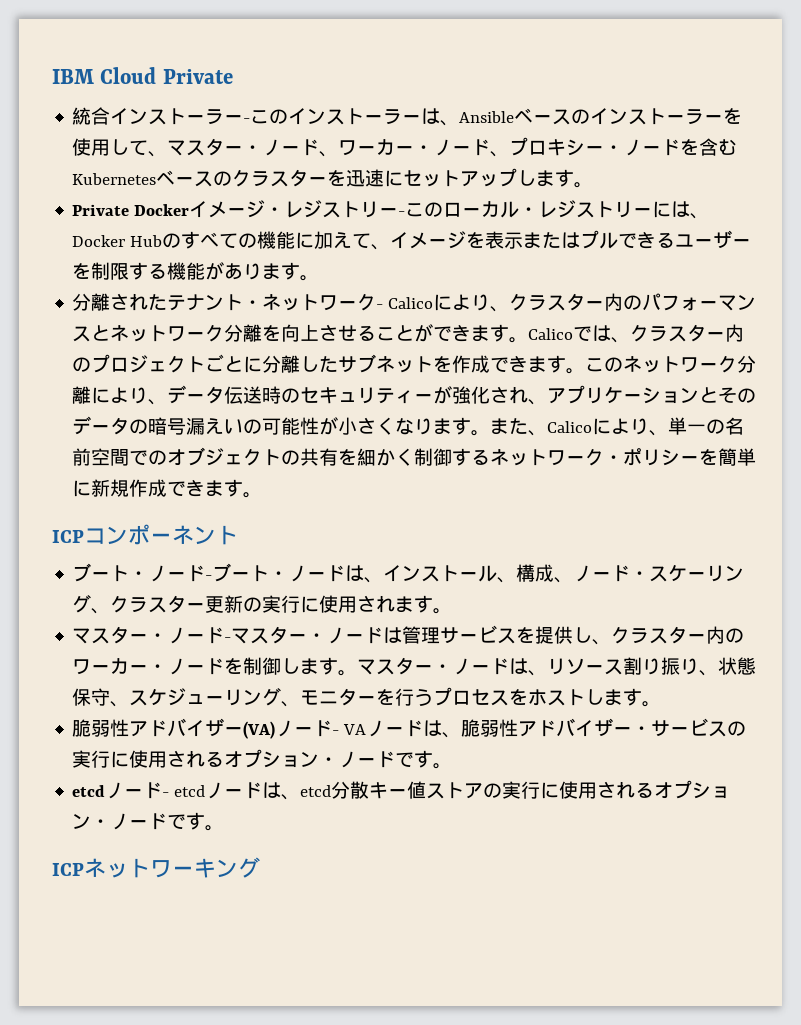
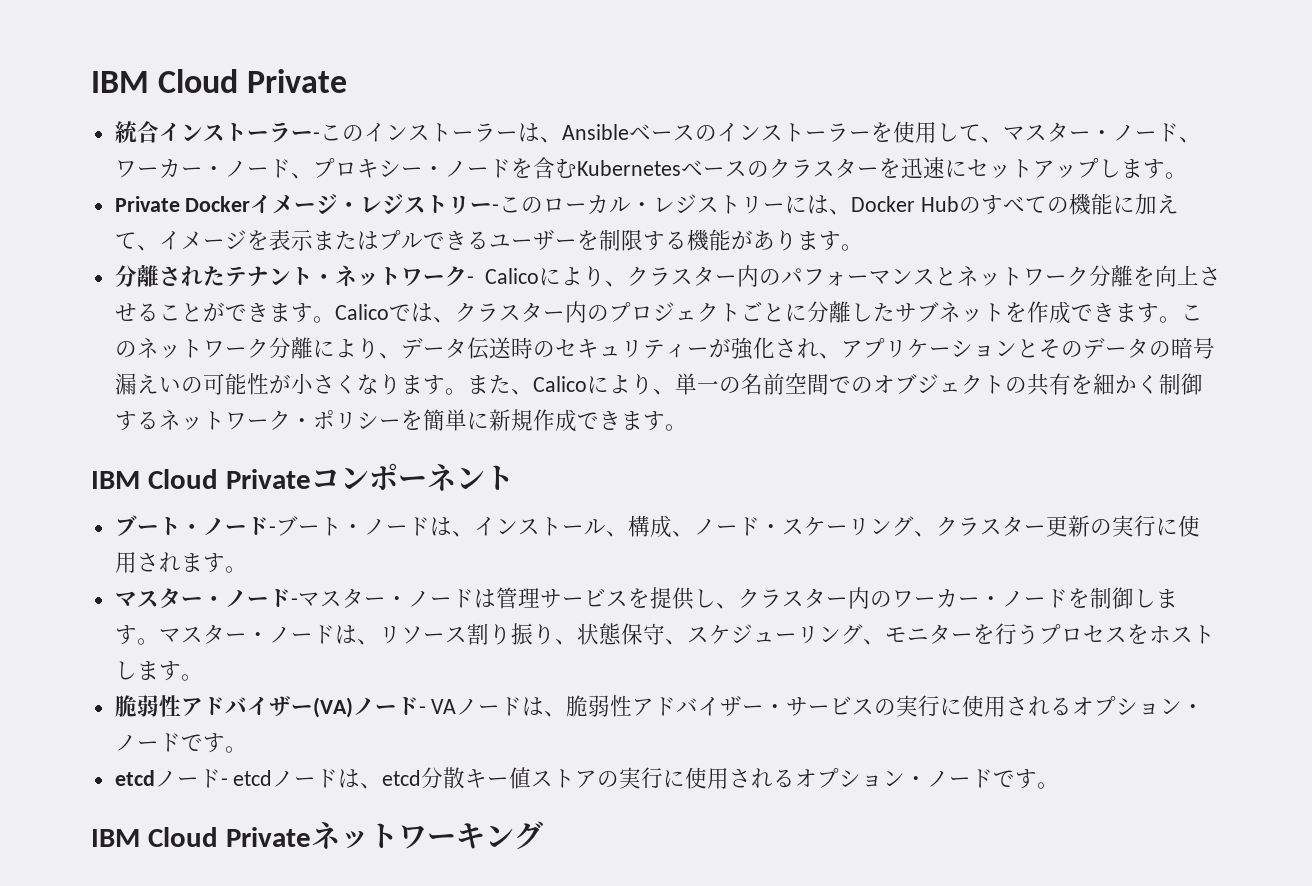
- ICPコンポーネント
+ IBM Cloud Privateコンポーネント
- ICPネットワーキング
+ IBM Cloud Privateネットワーキング

